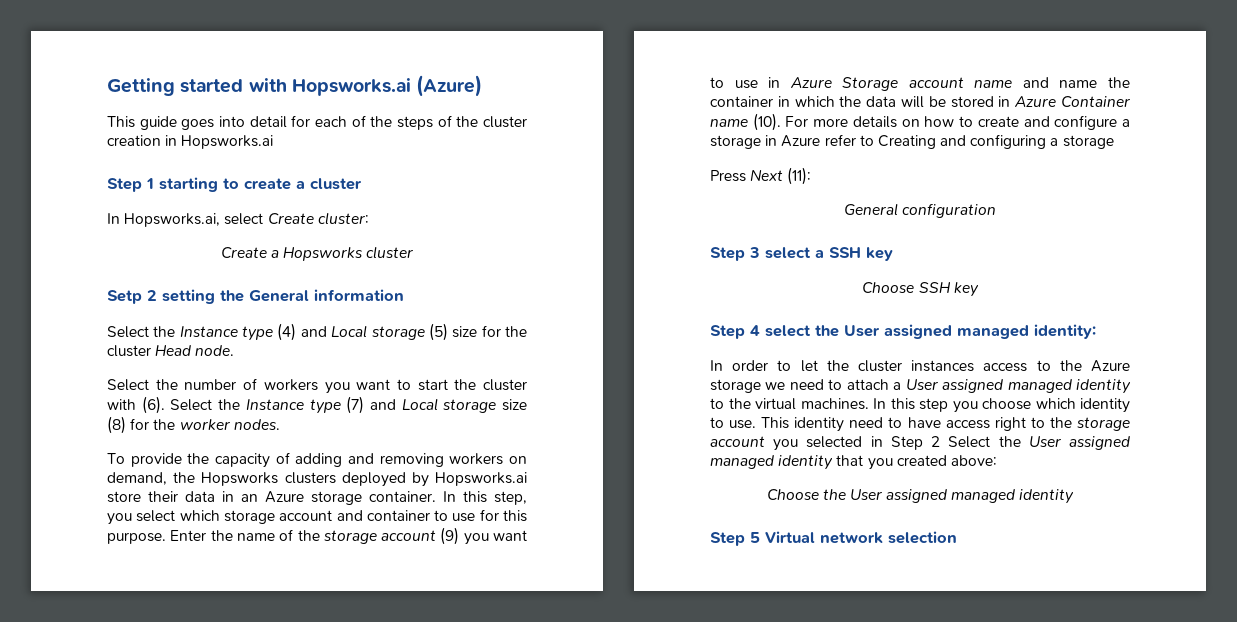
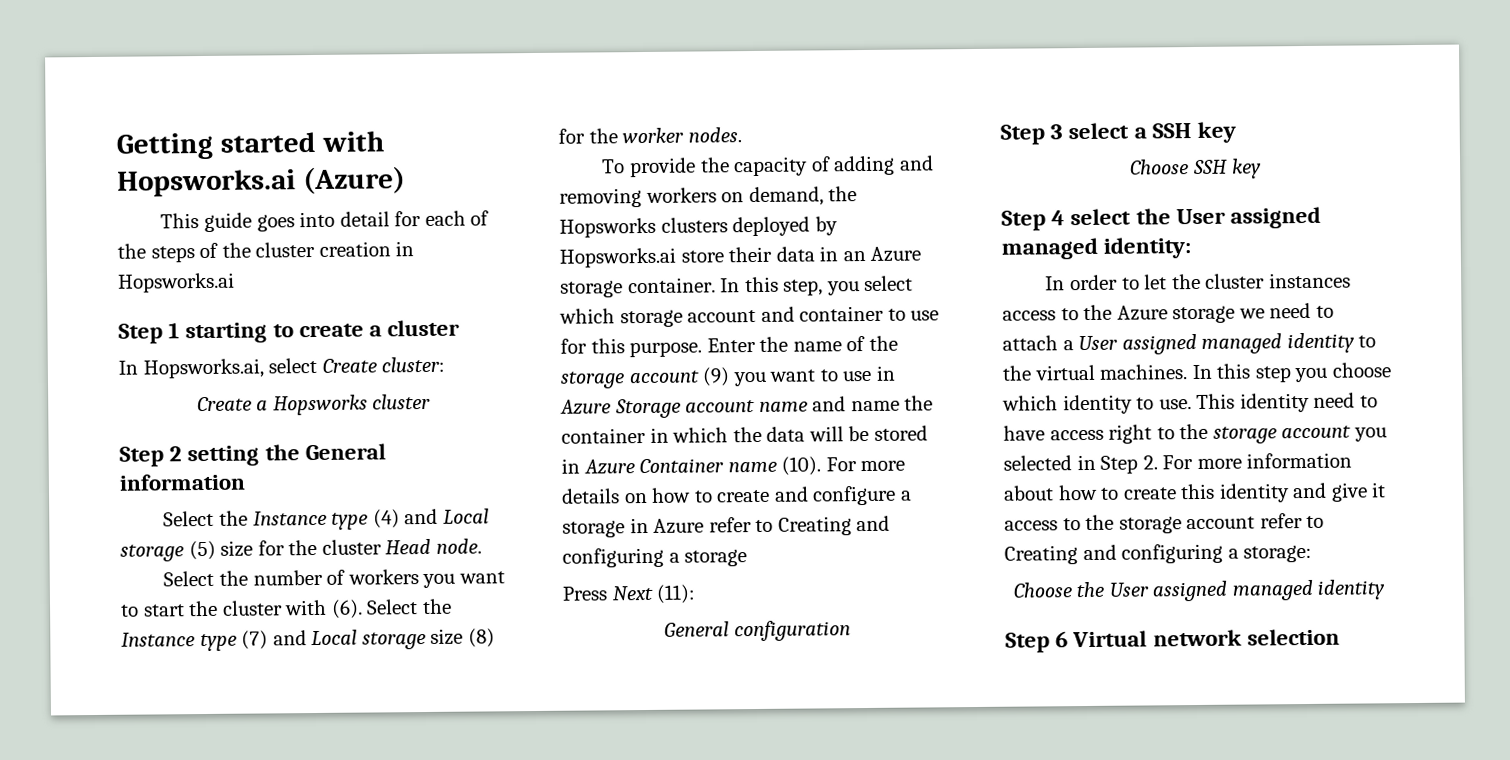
- Setp 2 setting the General information
+ Step 2 setting the General information
- This identity need to have access right to the storage account you selected in Step 2 Select the User assigned managed identity that you created above:
+ This identity need to have access right to the storage account you selected in Step 2. For more information about how to create this identity and give it access to the storage account refer to Creating and configuring a storage:
- Step 5 Virtual network selection
+ Step 6 Virtual network selection

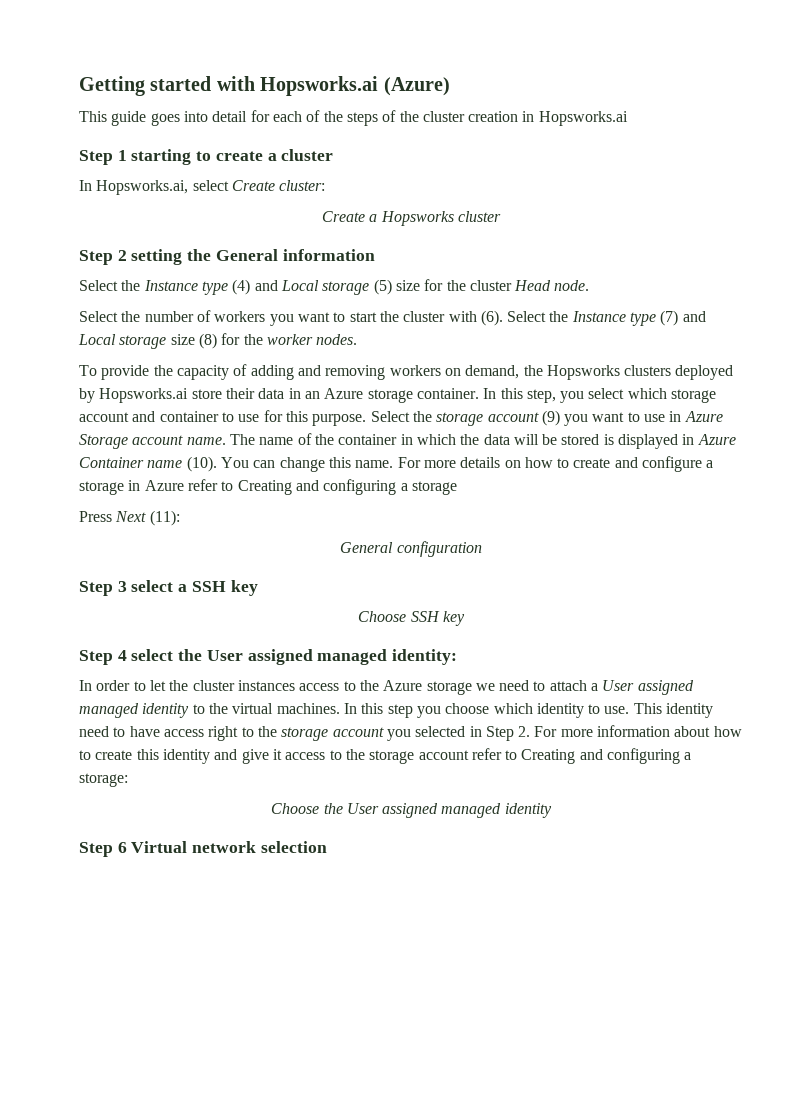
- Enter the name of the storage account (9) you want to use in Azure Storage account name and name the container in which the data will be stored in Azure Container name (10).
+ Select the storage account (9) you want to use in Azure Storage account name. The name of the container in which the data will be stored is displayed in Azure Container name (10).
+ You can change this name.

